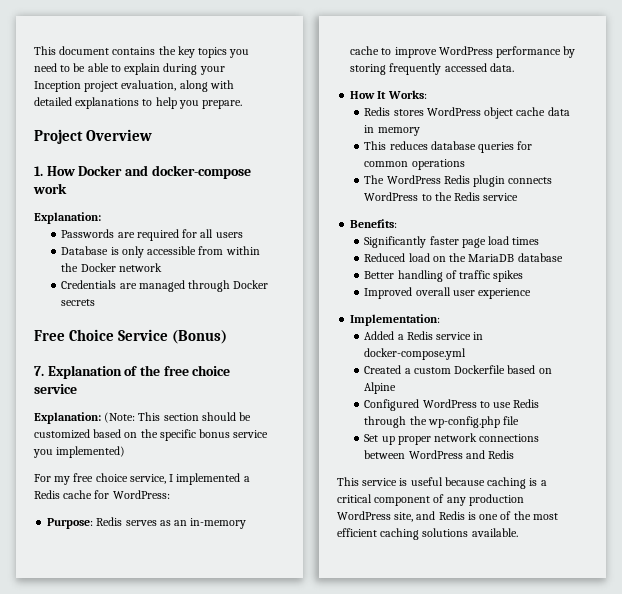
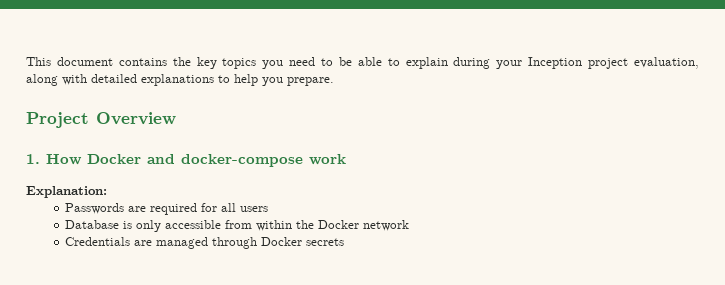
- Free Choice Service (Bonus)
- 7. Explanation of the free choice service
- Explanation: (Note: This section should be customized based on the specific bonus service you implemented)
- For my free choice service, I implemented a Redis cache for WordPress:
- Purpose: Redis serves as an in-memory cache to improve WordPress performance by storing frequently accessed data.
- How It Works:
- Redis stores WordPress object cache data in memory
- This reduces database queries for common operations
- The WordPress Redis plugin connects WordPress to the Redis service
- Benefits:
- Significantly faster page load times
- Reduced load on the MariaDB database
- Better handling of traffic spikes
- Improved overall user experience
- Implementation:
- Added a Redis service in docker-compose.yml
- Created a custom Dockerfile based on Alpine
- Configured WordPress to use Redis through the wp-config.php file
- Set up proper network connections between WordPress and Redis
- This service is useful because caching is a critical component of any production WordPress site, and Redis is one of the most efficient caching solutions available.

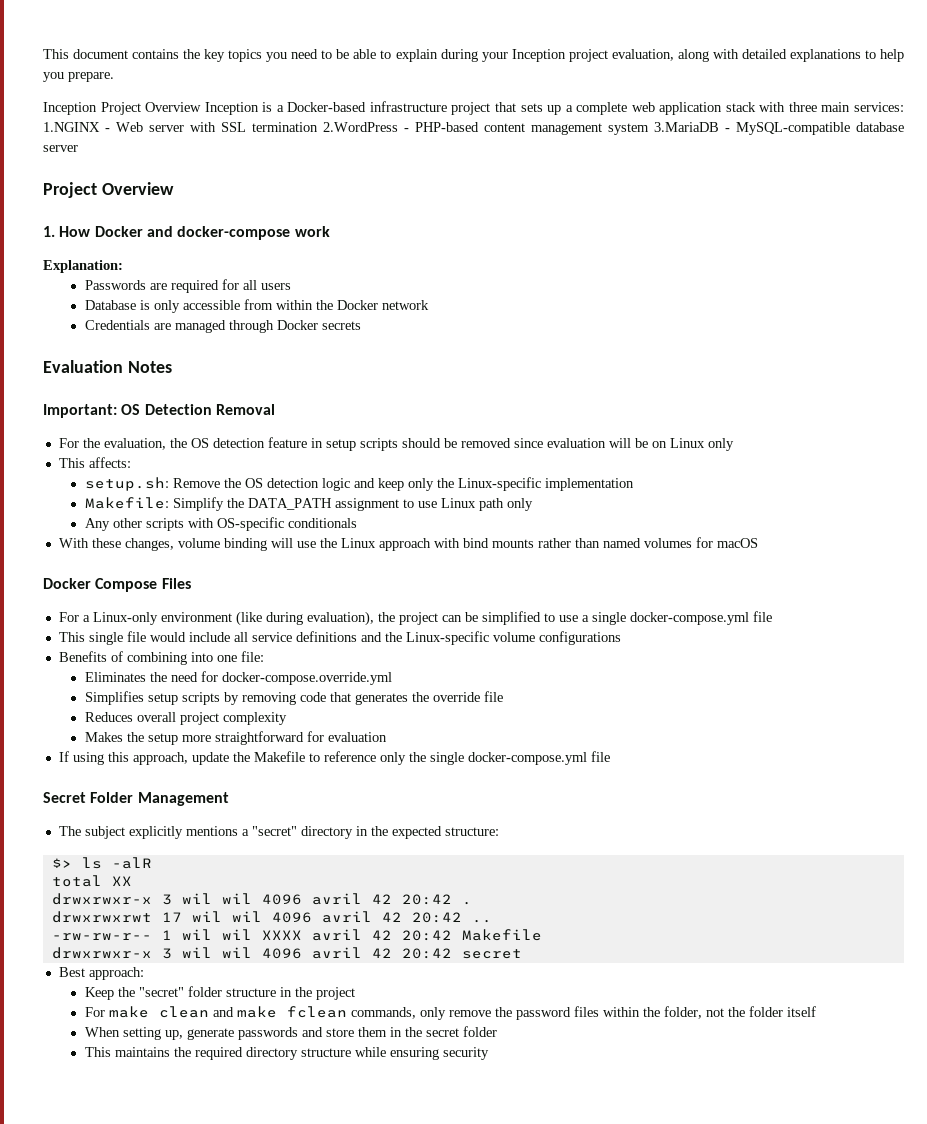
+ Inception Project Overview Inception is a Docker-based infrastructure project that sets up a complete web application stack with three main services: 1.NGINX - Web server with SSL termination 2.WordPress - PHP-based content management system 3.MariaDB - MySQL-compatible database server
+ Evaluation Notes
+ Important: OS Detection Removal
+ For the evaluation, the OS detection feature in setup scripts should be removed since evaluation will be on Linux only
+ This affects:
+ setup.sh: Remove the OS detection logic and keep only the Linux-specific implementation
+ Makefile: Simplify the DATA_PATH assignment to use Linux path only
+ Any other scripts with OS-specific conditionals
+ With these changes, volume binding will use the Linux approach with bind mounts rather than named volumes for macOS
+ Docker Compose Files
+ For a Linux-only environment (like during evaluation), the project can be simplified to use a single docker-compose.yml file
+ This single file would include all service definitions and the Linux-specific volume configurations
+ Benefits of combining into one file:
+ Eliminates the need for docker-compose.override.yml
+ Simplifies setup scripts by removing code that generates the override file
+ Reduces overall project complexity
+ Makes the setup more straightforward for evaluation
+ If using this approach, update the Makefile to reference only the single docker-compose.yml file
+ Secret Folder Management
+ The subject explicitly mentions a "secret" directory in the expected structure:
+ $> ls -alR
+ total XX
+ drwxrwxr-x 3 wil wil 4096 avril 42 20:42 .
+ drwxrwxrwt 17 wil wil 4096 avril 42 20:42 ..
+ -rw-rw-r-- 1 wil wil XXXX avril 42 20:42 Makefile
+ drwxrwxr-x 3 wil wil 4096 avril 42 20:42 secret
+ Best approach:
+ Keep the "secret" folder structure in the project
+ For make clean and make fclean commands, only remove the password files within the folder, not the folder itself
+ When setting up, generate passwords and store them in the secret folder
+ This maintains the required directory structure while ensuring security

